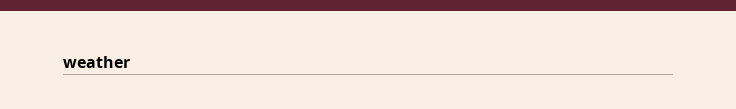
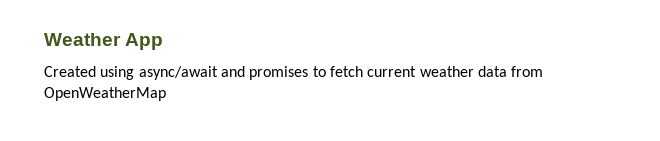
- weather
+ Weather App
+ Created using async/await and promises to fetch current weather data from OpenWeatherMap

